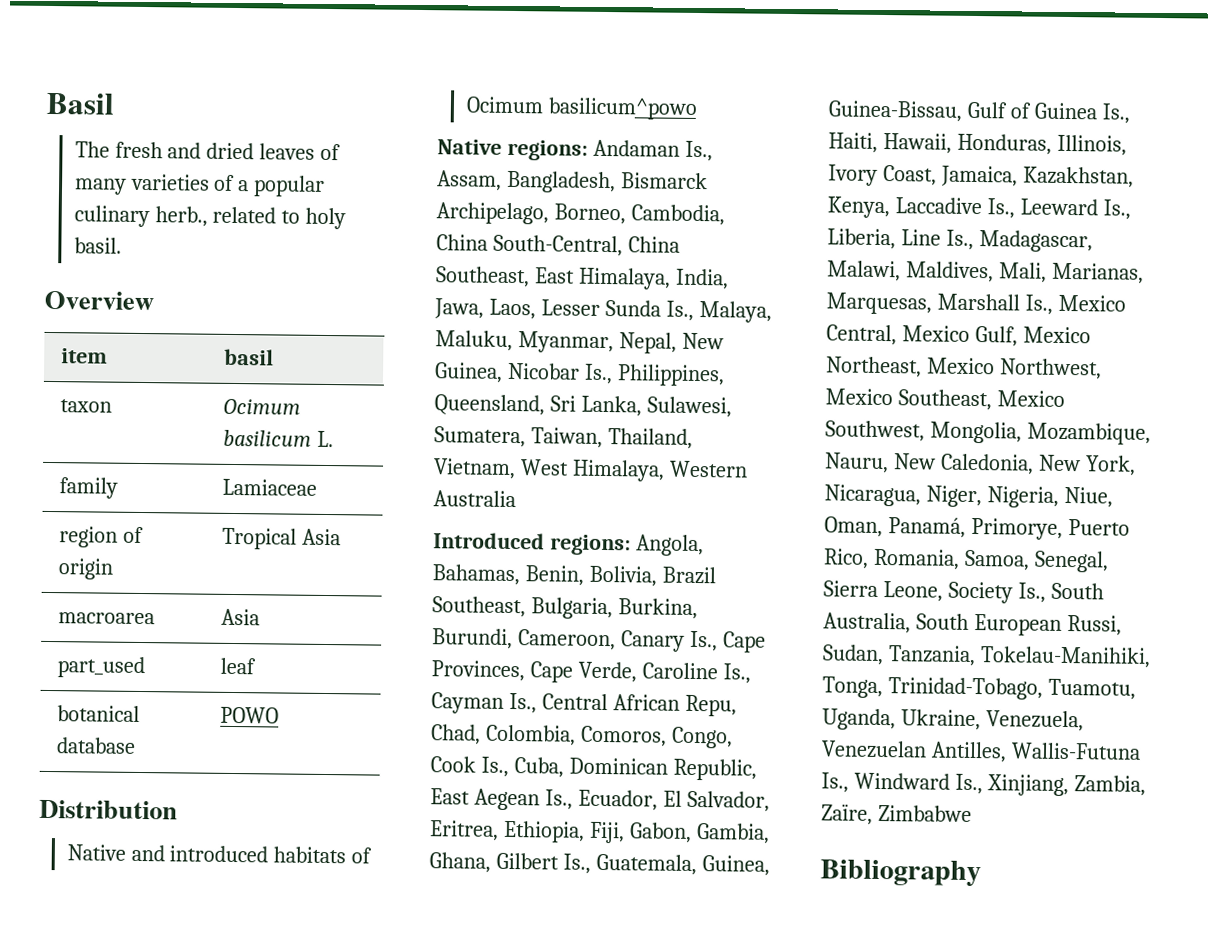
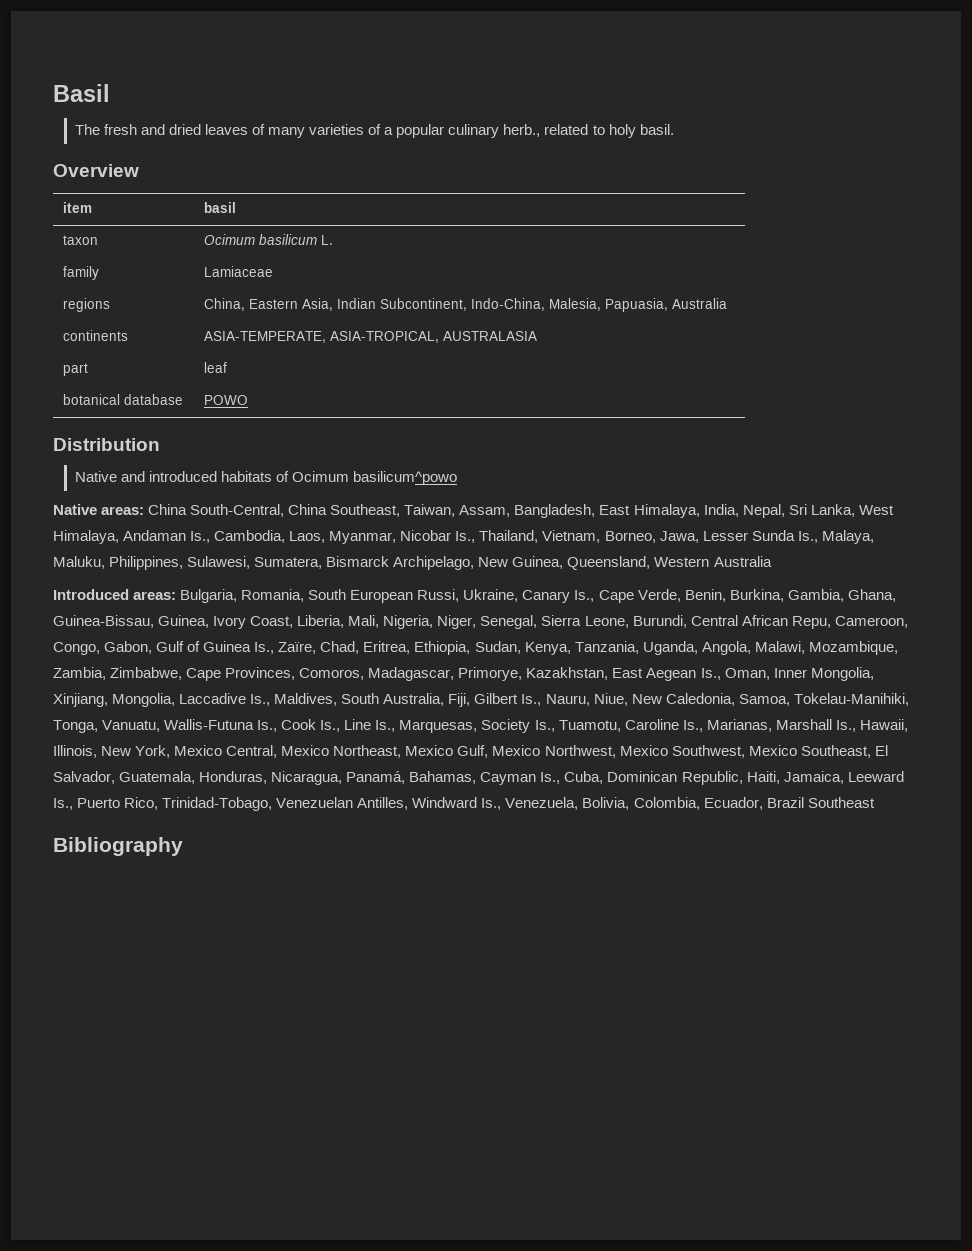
- region of origin | Tropical Asia
- macroarea | Asia
- part_used | leaf
+ regions | China, Eastern Asia, Indian Subcontinent, Indo-China, Malesia, Papuasia, Australia
+ continents | ASIA-TEMPERATE, ASIA-TROPICAL, AUSTRALASIA
+ part | leaf
- Native regions: Andaman Is., Assam, Bangladesh, Bismarck Archipelago, Borneo, Cambodia, China South-Central, China Southeast, East Himalaya, India, Jawa, Laos, Lesser Sunda Is., Malaya, Maluku, Myanmar, Nepal, New Guinea, Nicobar Is., Philippines, Queensland, Sri Lanka, Sulawesi, Sumatera, Taiwan, Thailand, Vietnam, West Himalaya, Western Australia
- Introduced regions: Angola, Bahamas, Benin, Bolivia, Brazil Southeast, Bulgaria, Burkina, Burundi, Cameroon, Canary Is., Cape Provinces, Cape Verde, Caroline Is., Cayman Is., Central African Repu, Chad, Colombia, Comoros, Congo, Cook Is., Cuba, Dominican Republic, East Aegean Is., Ecuador, El Salvador, Eritrea, Ethiopia, Fiji, Gabon, Gambia, Ghana, Gilbert Is., Guatemala, Guinea, Guinea-Bissau, Gulf of Guinea Is., Haiti, Hawaii, Honduras, Illinois, Ivory Coast, Jamaica, Kazakhstan, Kenya, Laccadive Is., Leeward Is., Liberia, Line Is., Madagascar, Malawi, Maldives, Mali, Marianas, Marquesas, Marshall Is., Mexico Central, Mexico Gulf, Mexico Northeast, Mexico Northwest, Mexico Southeast, Mexico Southwest, Mongolia, Mozambique, Nauru, New Caledonia, New York, Nicaragua, Niger, Nigeria, Niue, Oman, Panamá, Primorye, Puerto Rico, Romania, Samoa, Senegal, Sierra Leone, Society Is., South Australia, South European Russi, Sudan, Tanzania, Tokelau-Manihiki, Tonga, Trinidad-Tobago, Tuamotu, Uganda, Ukraine, Venezuela, Venezuelan Antilles, Wallis-Futuna Is., Windward Is., Xinjiang, Zambia, Zaïre, Zimbabwe
+ Native areas: China South-Central, China Southeast, Taiwan, Assam, Bangladesh, East Himalaya, India, Nepal, Sri Lanka, West Himalaya, Andaman Is., Cambodia, Laos, Myanmar, Nicobar Is., Thailand, Vietnam, Borneo, Jawa, Lesser Sunda Is., Malaya, Maluku, Philippines, Sulawesi, Sumatera, Bismarck Archipelago, New Guinea, Queensland, Western Australia
+ Introduced areas: Bulgaria, Romania, South European Russi, Ukraine, Canary Is., Cape Verde, Benin, Burkina, Gambia, Ghana, Guinea-Bissau, Guinea, Ivory Coast, Liberia, Mali, Nigeria, Niger, Senegal, Sierra Leone, Burundi, Central African Repu, Cameroon, Congo, Gabon, Gulf of Guinea Is., Zaïre, Chad, Eritrea, Ethiopia, Sudan, Kenya, Tanzania, Uganda, Angola, Malawi, Mozambique, Zambia, Zimbabwe, Cape Provinces, Comoros, Madagascar, Primorye, Kazakhstan, East Aegean Is., Oman, Inner Mongolia, Xinjiang, Mongolia, Laccadive Is., Maldives, South Australia, Fiji, Gilbert Is., Nauru, Niue, New Caledonia, Samoa, Tokelau-Manihiki, Tonga, Vanuatu, Wallis-Futuna Is., Cook Is., Line Is., Marquesas, Society Is., Tuamotu, Caroline Is., Marianas, Marshall Is., Hawaii, Illinois, New York, Mexico Central, Mexico Northeast, Mexico Gulf, Mexico Northwest, Mexico Southwest, Mexico Southeast, El Salvador, Guatemala, Honduras, Nicaragua, Panamá, Bahamas, Cayman Is., Cuba, Dominican Republic, Haiti, Jamaica, Leeward Is., Puerto Rico, Trinidad-Tobago, Venezuelan Antilles, Windward Is., Venezuela, Bolivia, Colombia, Ecuador, Brazil Southeast

